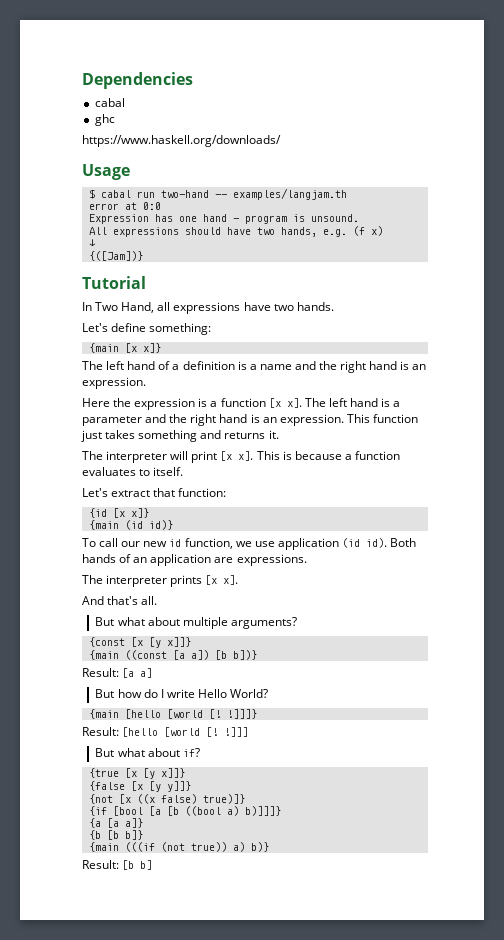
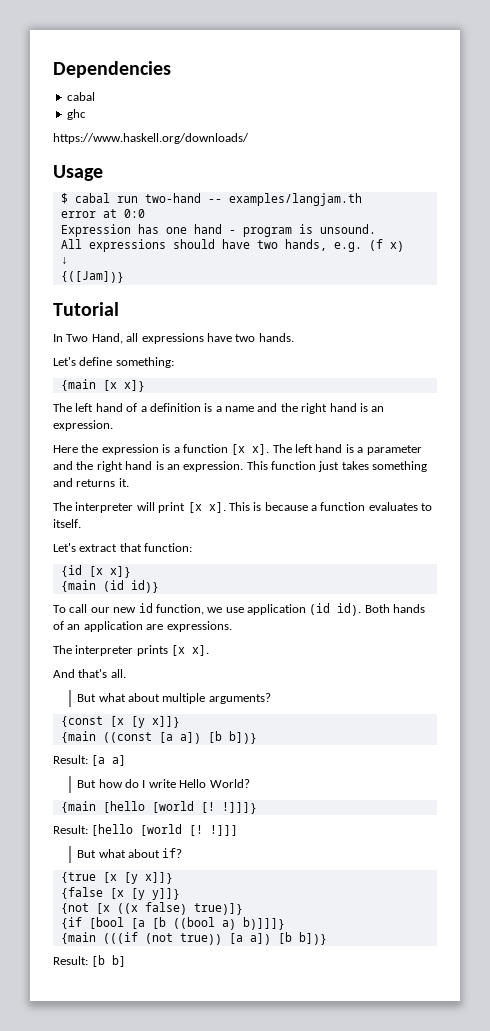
- {a [a a]}
- {b [b b]}
- {main (((if (not true)) a) b)}
+ {main (((if (not true)) [a a]) [b b])}

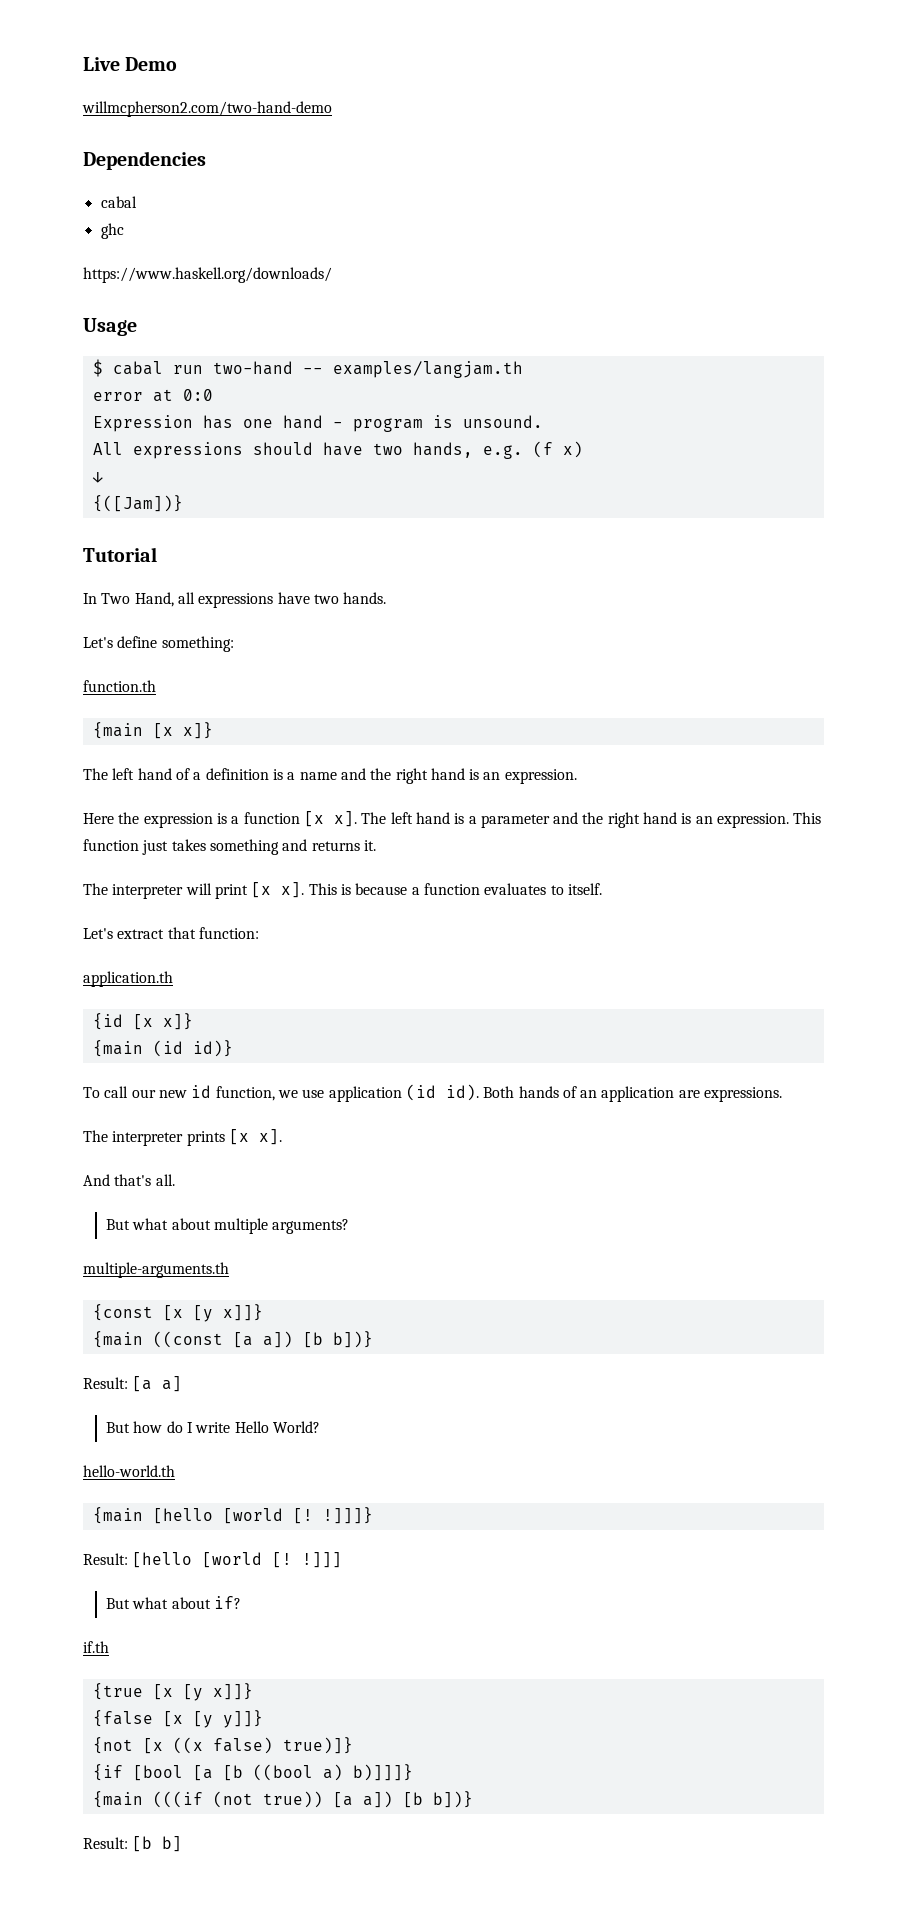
+ Live Demo
+ willmcpherson2.com/two-hand-demo
+ function.th
+ application.th
+ multiple-arguments.th
+ hello-world.th
+ if.th

